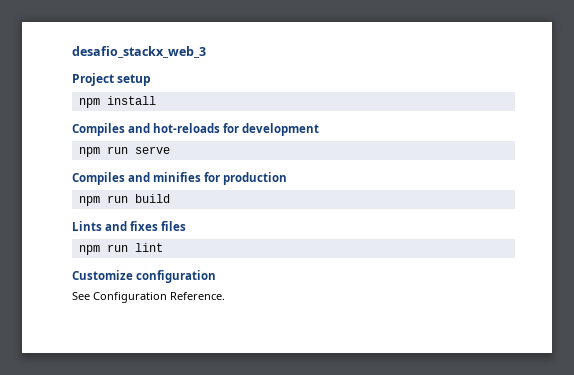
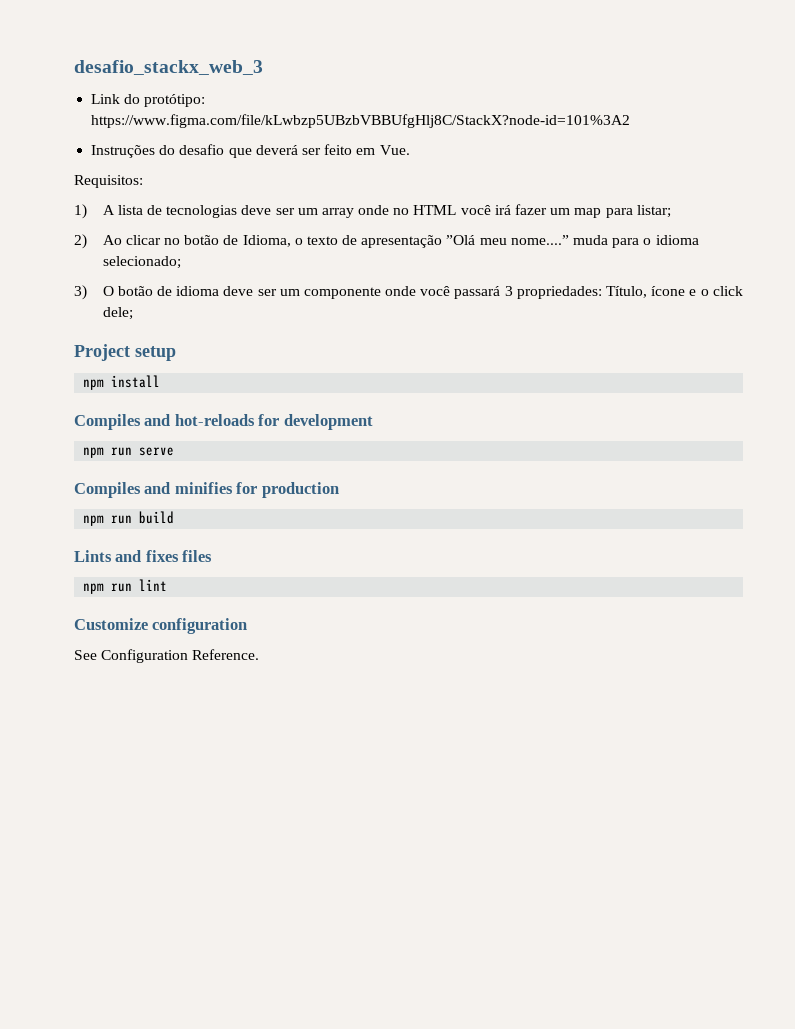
+ Link do protótipo: https://www.figma.com/file/kLwbzp5UBzbVBBUfgHlj8C/StackX?node-id=101%3A2
+ Instruções do desafio que deverá ser feito em Vue.
+ Requisitos:
+ 1) A lista de tecnologias deve ser um array onde no HTML você irá fazer um map para listar;
+ 2) Ao clicar no botão de Idioma, o texto de apresentação ”Olá meu nome....” muda para o idioma selecionado;
+ 3) O botão de idioma deve ser um componente onde você passará 3 propriedades: Título, ícone e o click dele;

